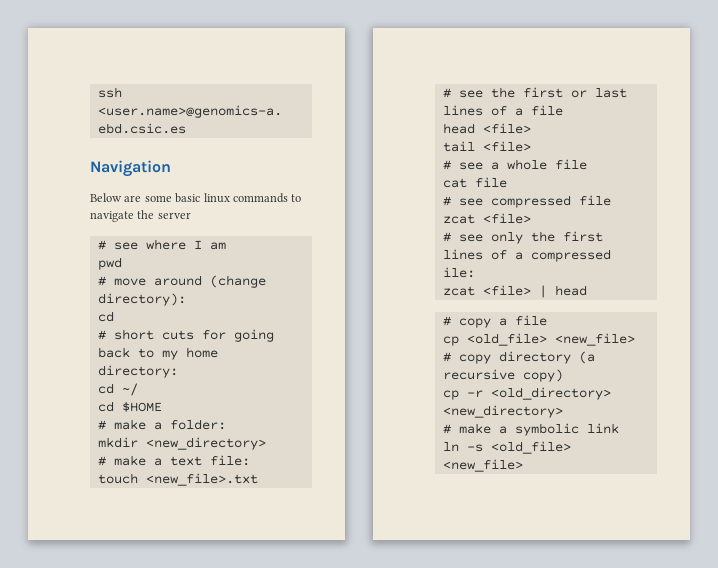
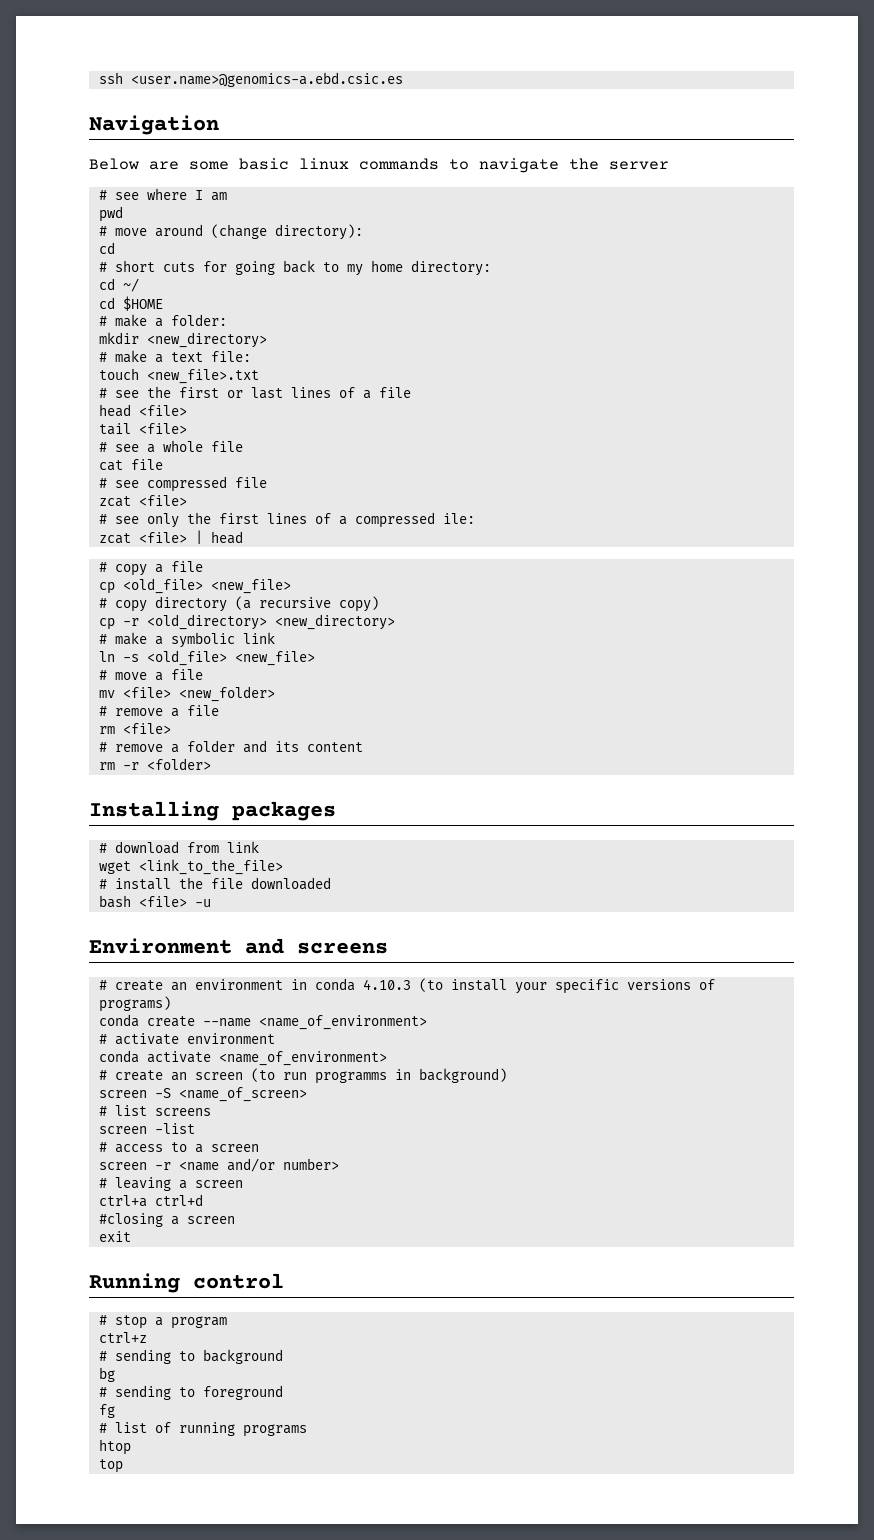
+ # move a file
+ mv <file> <new_folder>
+ # remove a file
+ rm <file>
+ # remove a folder and its content
+ rm -r <folder>
+ Installing packages
+ # download from link
+ wget <link_to_the_file>
+ # install the file downloaded
+ bash <file> -u
+ Environment and screens
+ # create an environment in conda 4.10.3 (to install your specific versions of programs)
+ conda create --name <name_of_environment>
+ # activate environment
+ conda activate <name_of_environment>
+ # create an screen (to run programms in background)
+ screen -S <name_of_screen>
+ # list screens
+ screen -list
+ # access to a screen
+ screen -r <name and/or number>
+ # leaving a screen
+ ctrl+a ctrl+d
+ #closing a screen
+ exit
+ Running control
+ # stop a program
+ ctrl+z
+ # sending to background
+ bg
+ # sending to foreground
+ fg
+ # list of running programs
+ htop
+ top

